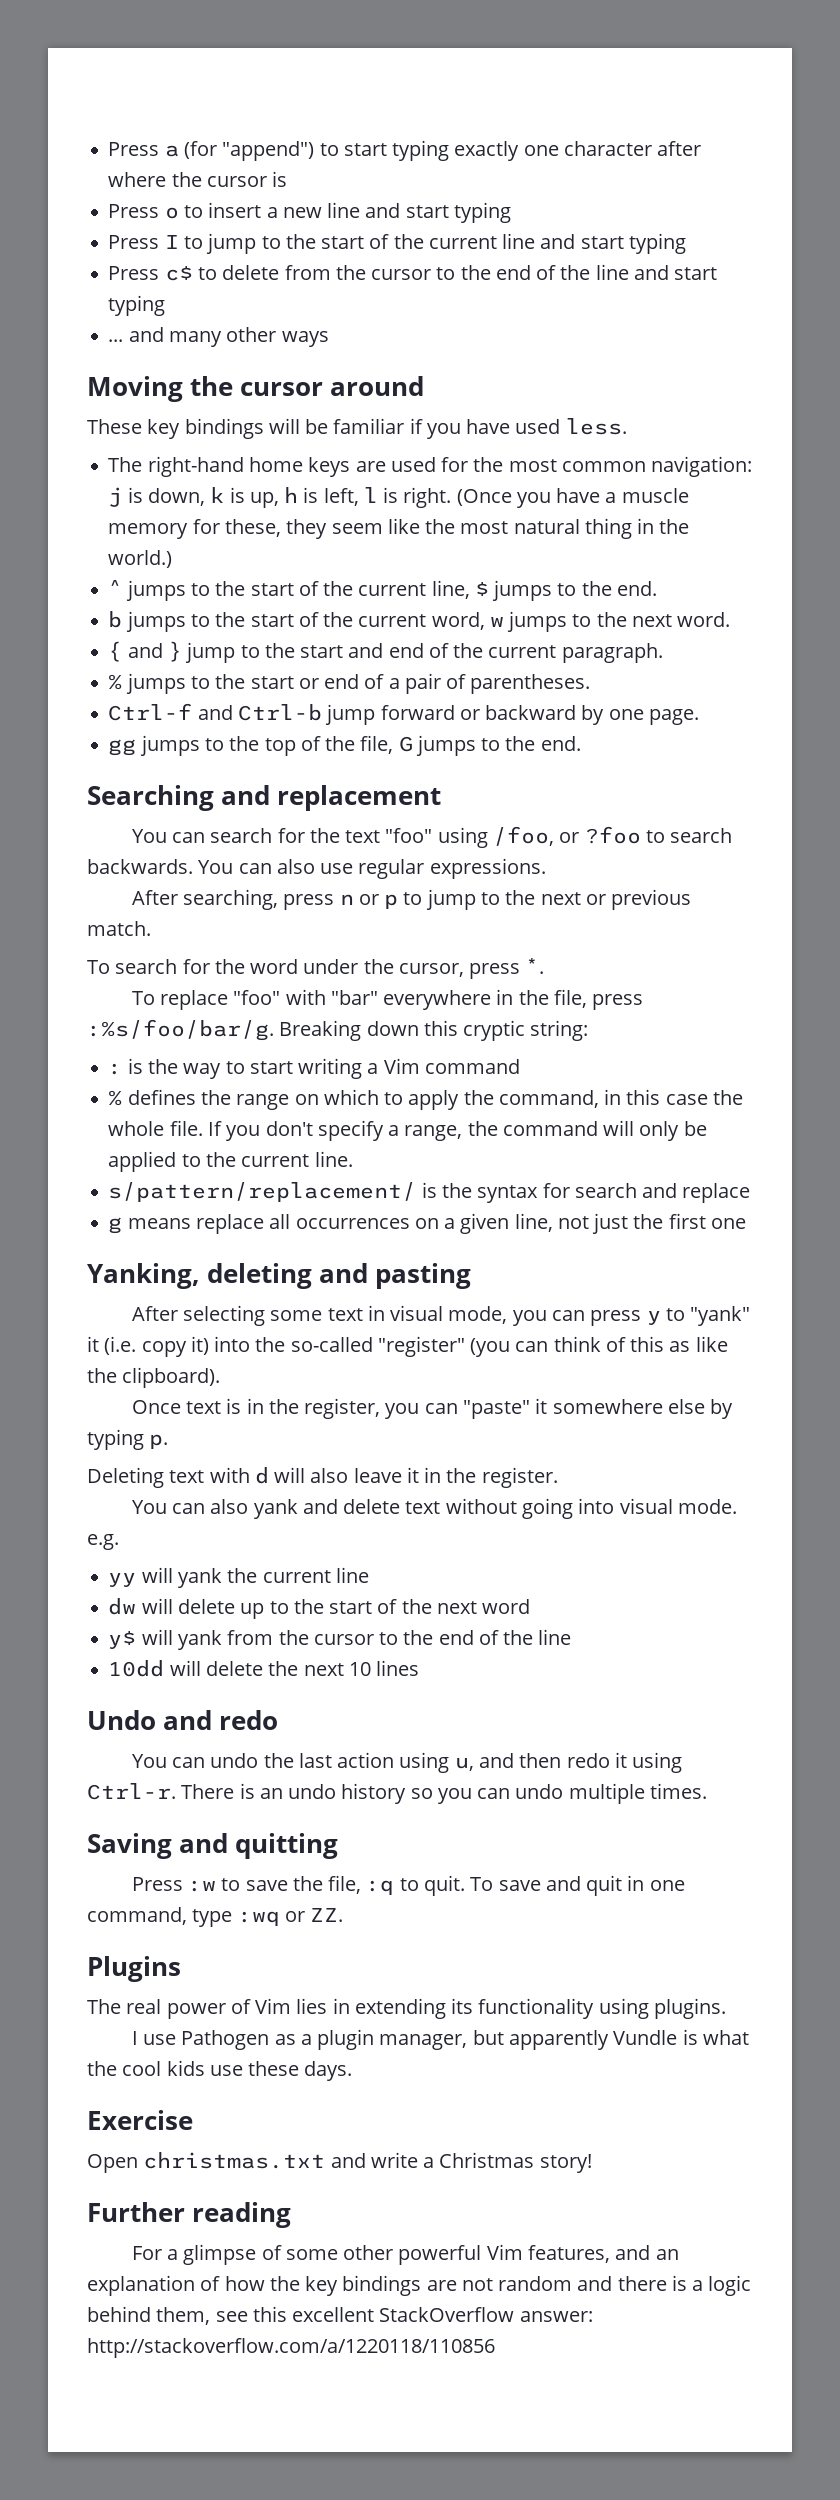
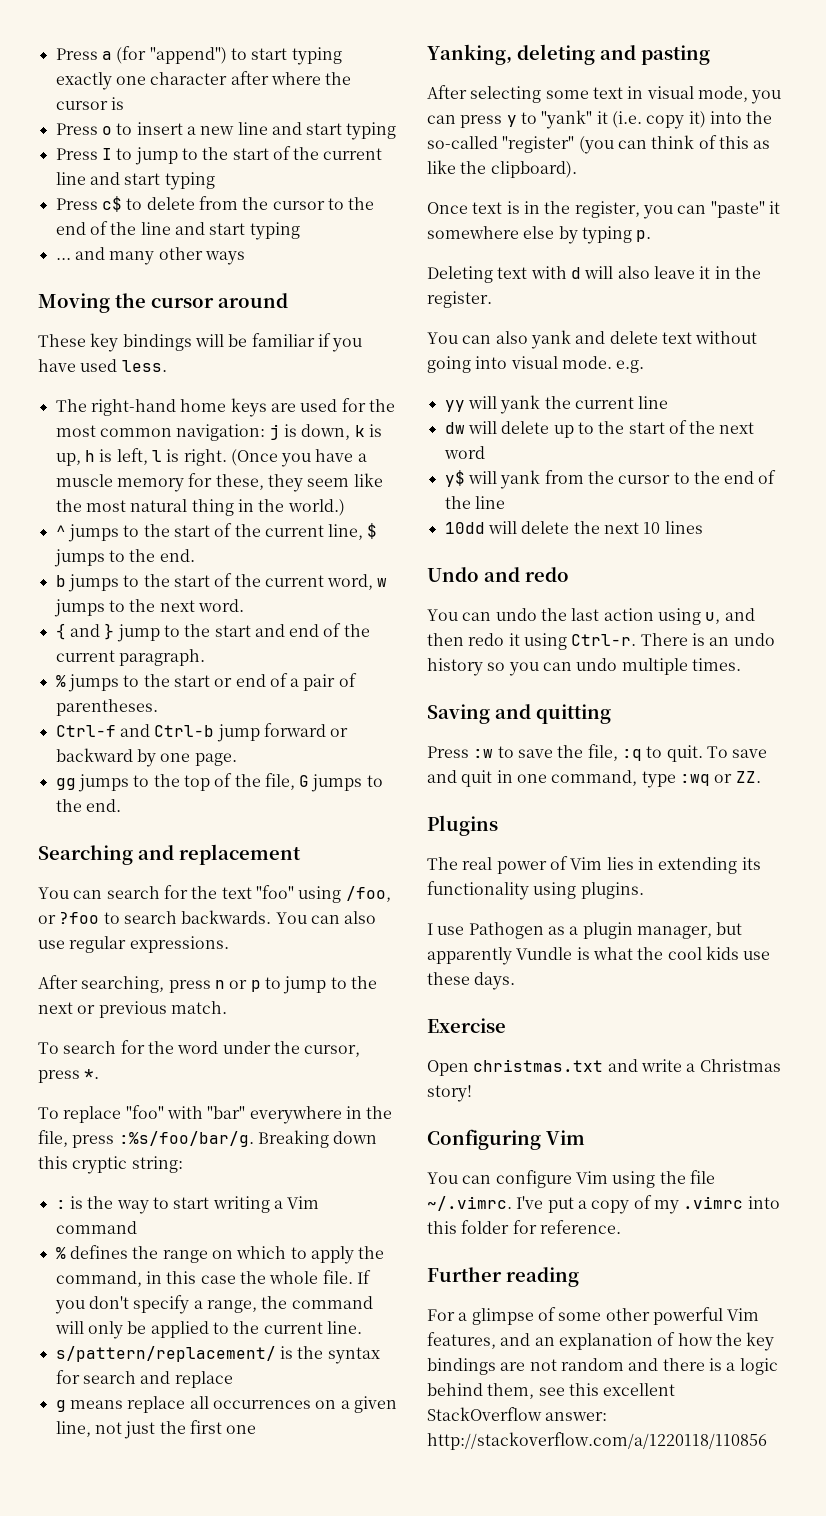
+ Configuring Vim
+ You can configure Vim using the file ~/.vimrc. I've put a copy of my .vimrc into this folder for reference.

